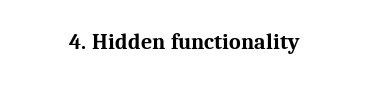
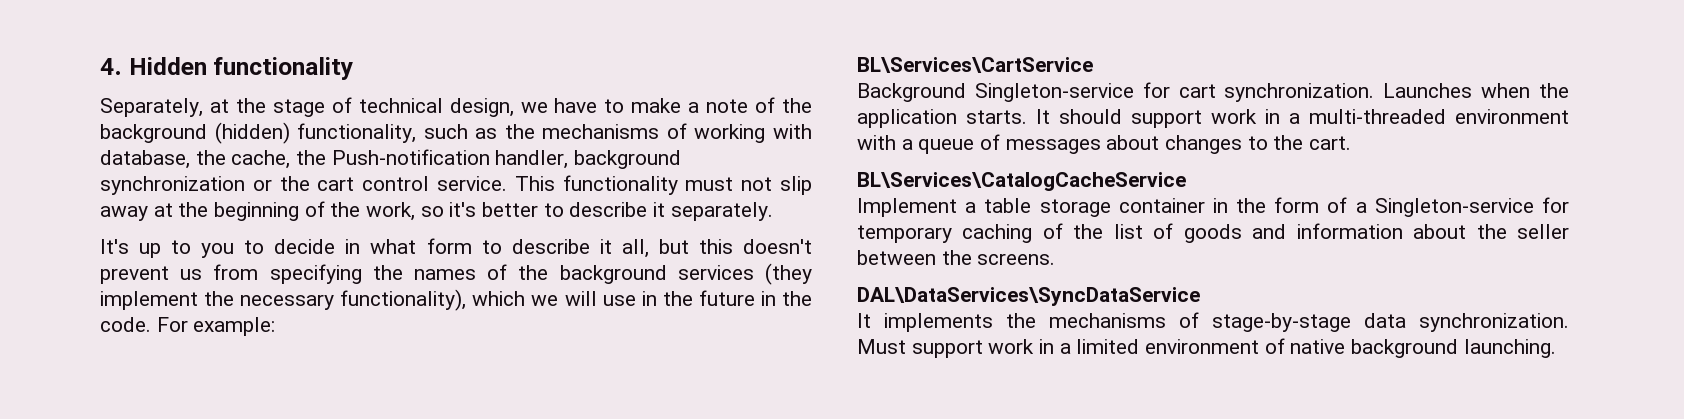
+ Separately, at the stage of technical design, we have to make a note of the background (hidden) functionality, such as the mechanisms of working with database, the cache, the Push-notification handler, background synchronization or the cart control service. This functionality must not slip away at the beginning of the work, so it's better to describe it separately.
+ It's up to you to decide in what form to describe it all, but this doesn't prevent us from specifying the names of the background services (they implement the necessary functionality), which we will use in the future in the code. For example:
+ BL\Services\CartService
+ Background Singleton-service for cart synchronization. Launches when the application starts. It should support work in a multi-threaded environment with a queue of messages about changes to the cart.
+ BL\Services\CatalogCacheService
+ Implement a table storage container in the form of a Singleton-service for temporary caching of the list of goods and information about the seller between the screens.
+ DAL\DataServices\SyncDataService
+ It implements the mechanisms of stage-by-stage data synchronization. Must support work in a limited environment of native background launching.

